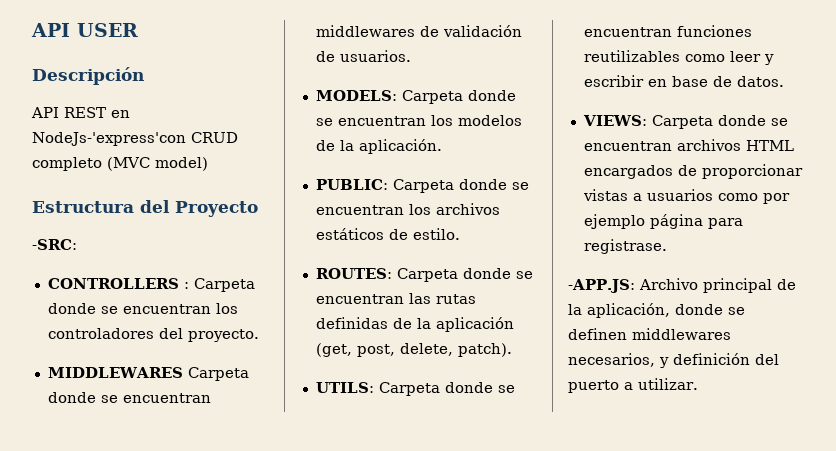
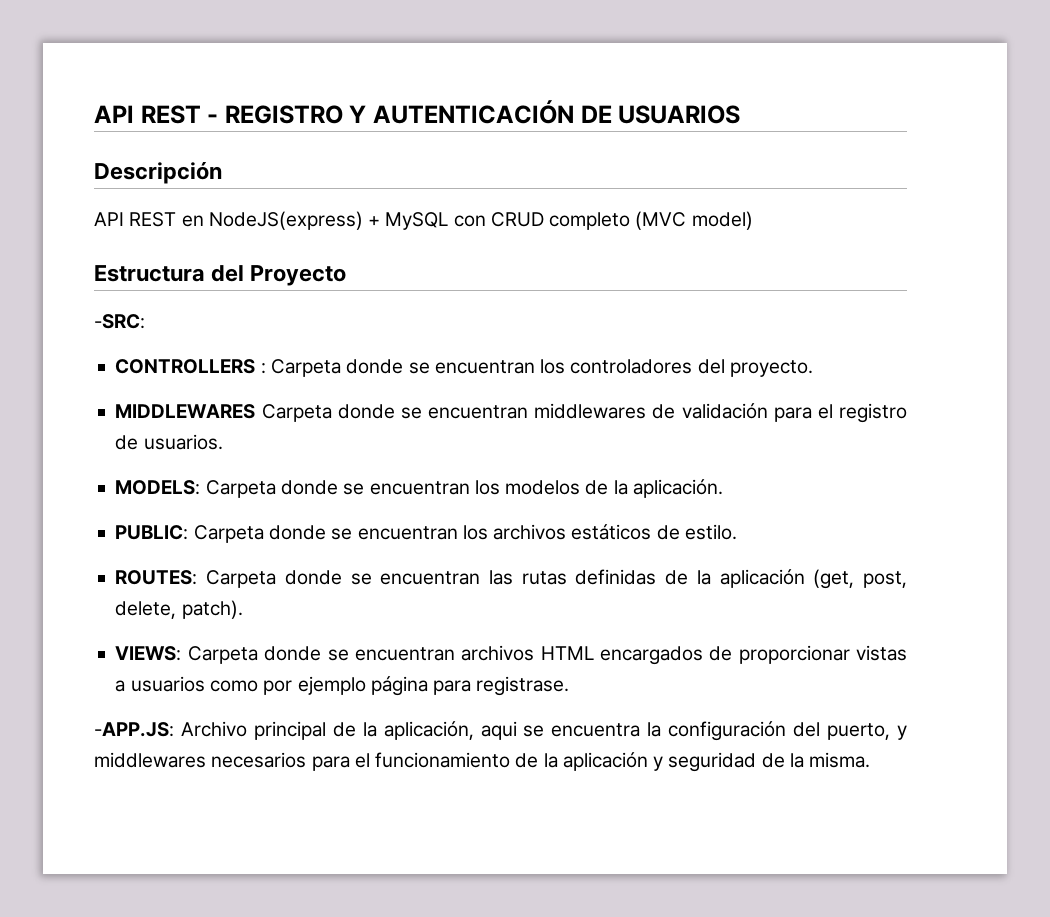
- API USER
+ API REST - REGISTRO Y AUTENTICACIÓN DE USUARIOS
- API REST en NodeJs-'express'con CRUD completo (MVC model)
+ API REST en NodeJS(express) + MySQL con CRUD completo (MVC model)
- MIDDLEWARES Carpeta donde se encuentran middlewares de validación de usuarios.
+ MIDDLEWARES Carpeta donde se encuentran middlewares de validación para el registro de usuarios.
- UTILS: Carpeta donde se encuentran funciones reutilizables como leer y escribir en base de datos.
- -APP.JS: Archivo principal de la aplicación, donde se definen middlewares necesarios, y definición del puerto a utilizar.
+ -APP.JS: Archivo principal de la aplicación, aqui se encuentra la configuración del puerto, y middlewares necesarios para el funcionamiento de la aplicación y seguridad de la misma.

